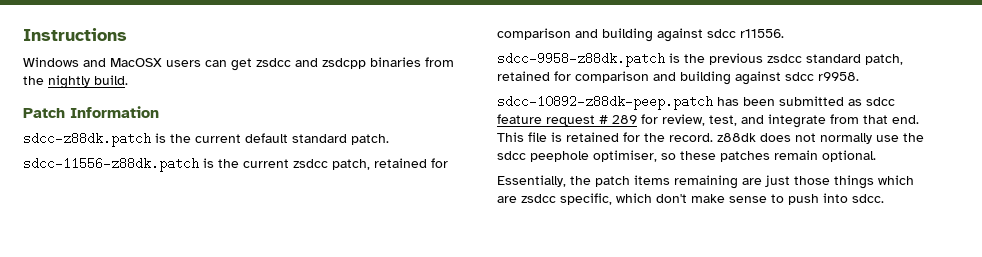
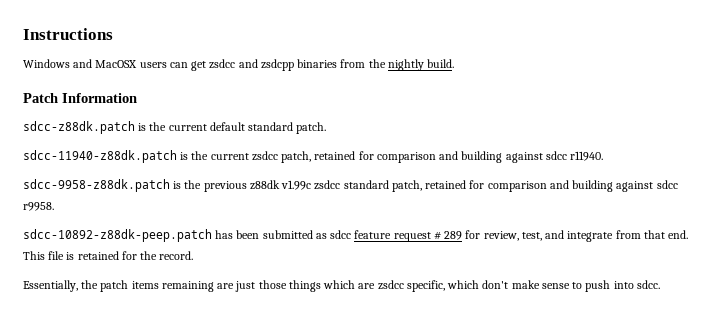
- sdcc-11556-z88dk.patch is the current zsdcc patch, retained for comparison and building against sdcc r11556.
+ sdcc-11940-z88dk.patch is the current zsdcc patch, retained for comparison and building against sdcc r11940.
- sdcc-9958-z88dk.patch is the previous zsdcc standard patch, retained for comparison and building against sdcc r9958.
+ sdcc-9958-z88dk.patch is the previous z88dk v1.99c zsdcc standard patch, retained for comparison and building against sdcc r9958.
- This file is retained for the record. z88dk does not normally use the sdcc peephole optimiser, so these patches remain optional.
+ This file is retained for the record.

